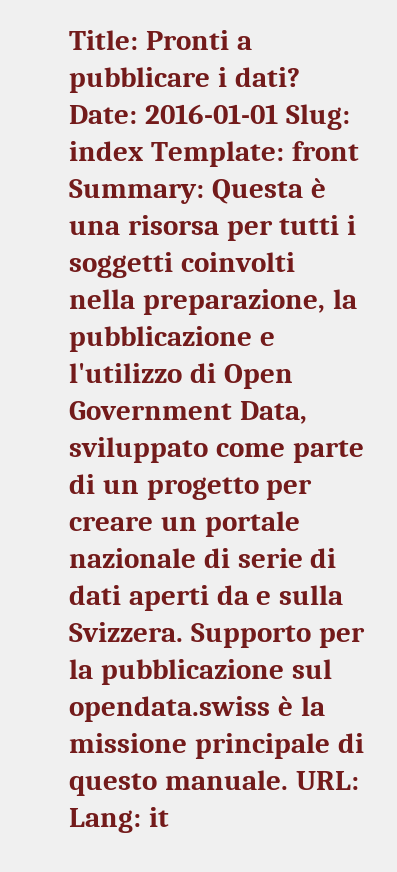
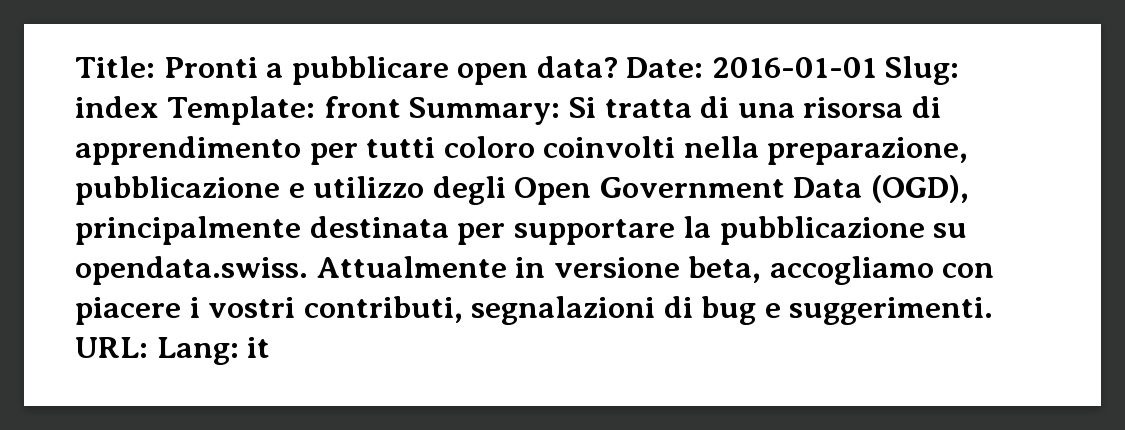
- Title: Pronti a pubblicare i dati?
+ Title: Pronti a pubblicare open data?
- Date: 2016-01-01 Slug: index Template: front Summary: Questa è una risorsa per tutti i soggetti coinvolti nella preparazione, la pubblicazione e l'utilizzo di Open Government Data, sviluppato come parte di un progetto per creare un portale nazionale di serie di dati aperti da e sulla Svizzera. Supporto per la pubblicazione sul opendata.swiss è la missione principale di questo manuale.
+ Date: 2016-01-01 Slug: index Template: front Summary: Si tratta di una risorsa di apprendimento per tutti coloro coinvolti nella preparazione, pubblicazione e utilizzo degli Open Government Data (OGD), principalmente destinata per supportare la pubblicazione su opendata.swiss. Attualmente in versione beta, accogliamo con piacere i vostri contributi, segnalazioni di bug e suggerimenti.

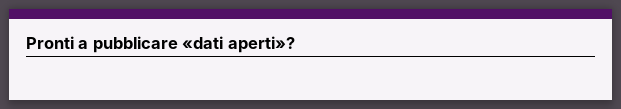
- Title: Pronti a pubblicare open data? Date: 2016-01-01 Slug: index Template: front Summary: Si tratta di una risorsa di apprendimento per tutti coloro coinvolti nella preparazione, pubblicazione e utilizzo degli Open Government Data (OGD), principalmente destinata per supportare la pubblicazione su opendata.swiss. Attualmente in versione beta, accogliamo con piacere i vostri contributi, segnalazioni di bug e suggerimenti. URL: Lang: it
+ Pronti a pubblicare «dati aperti»?

